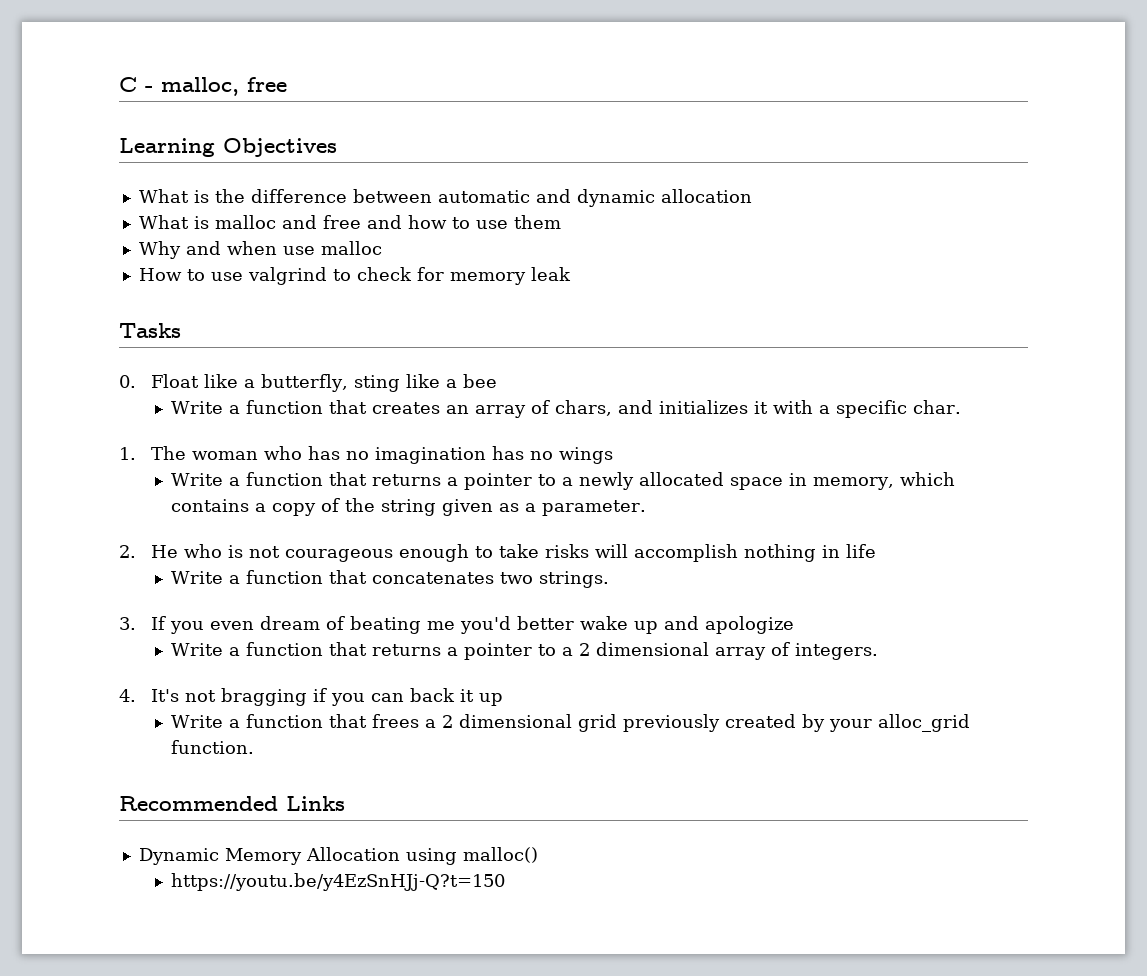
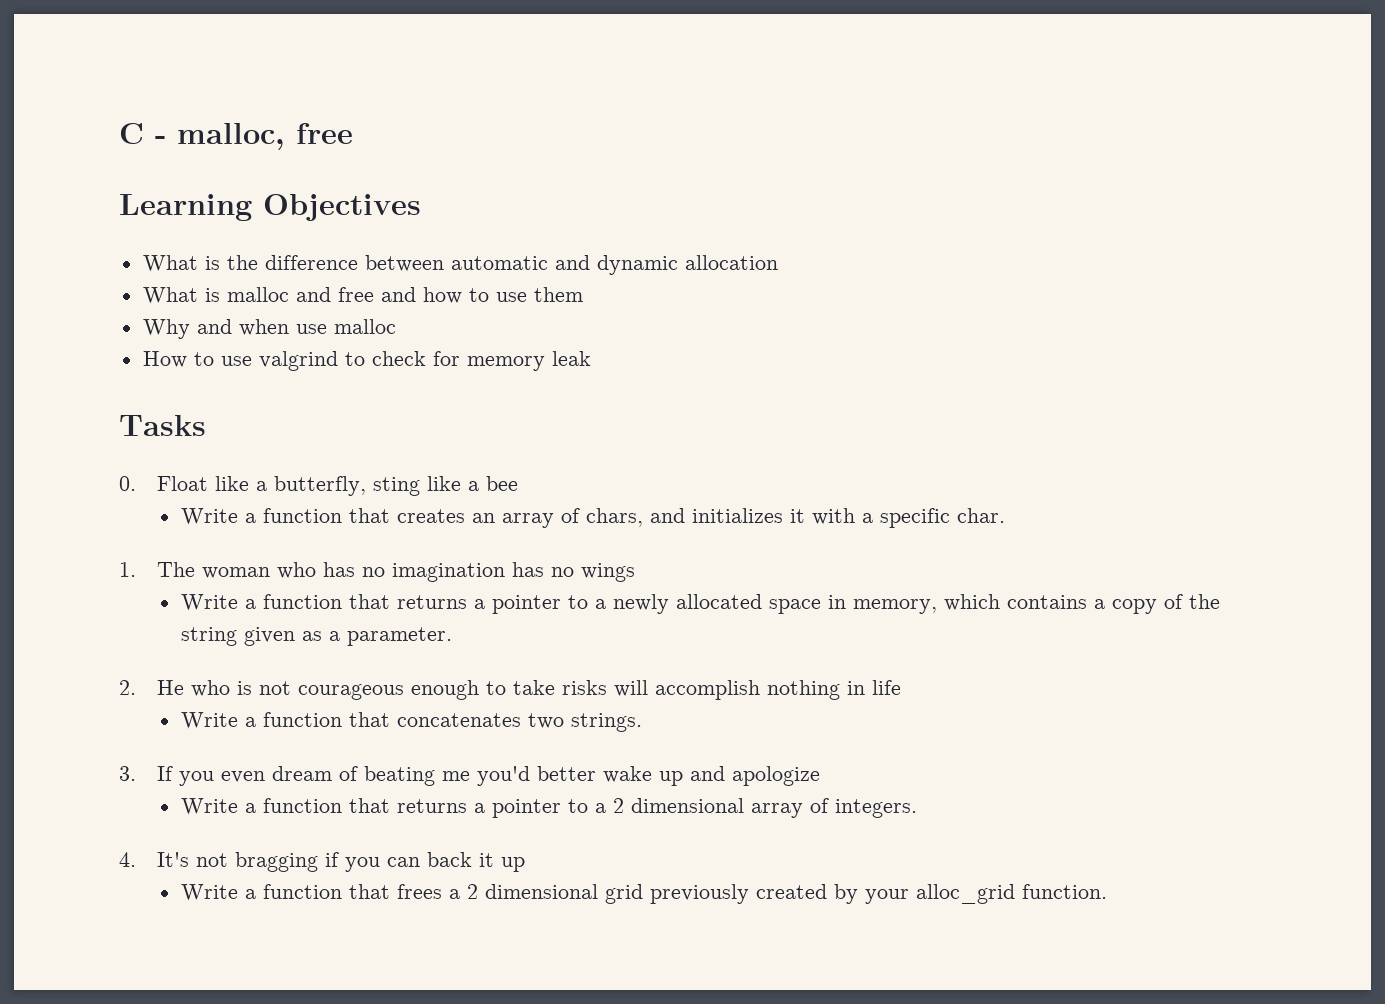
- Recommended Links
- Dynamic Memory Allocation using malloc()
- https://youtu.be/y4EzSnHJj-Q?t=150

